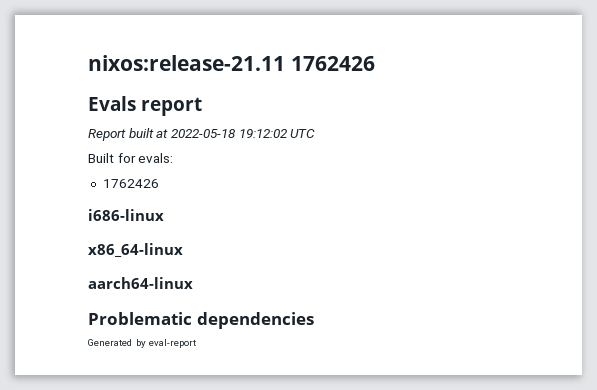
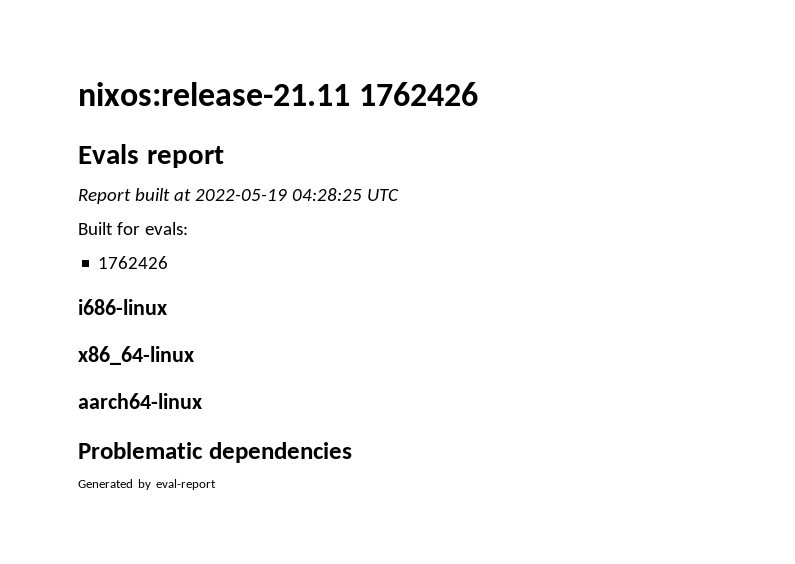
- Report built at 2022-05-18 19:12:02 UTC
+ Report built at 2022-05-19 04:28:25 UTC

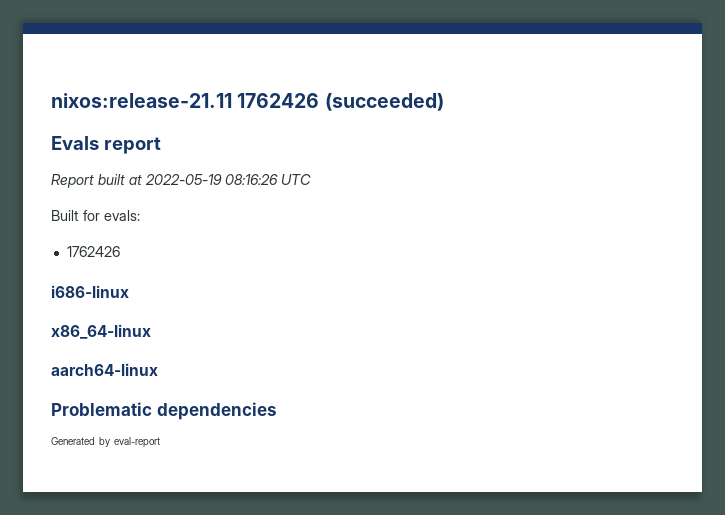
- nixos:release-21.11 1762426
+ nixos:release-21.11 1762426 (succeeded)
- Report built at 2022-05-19 04:28:25 UTC
+ Report built at 2022-05-19 08:16:26 UTC

